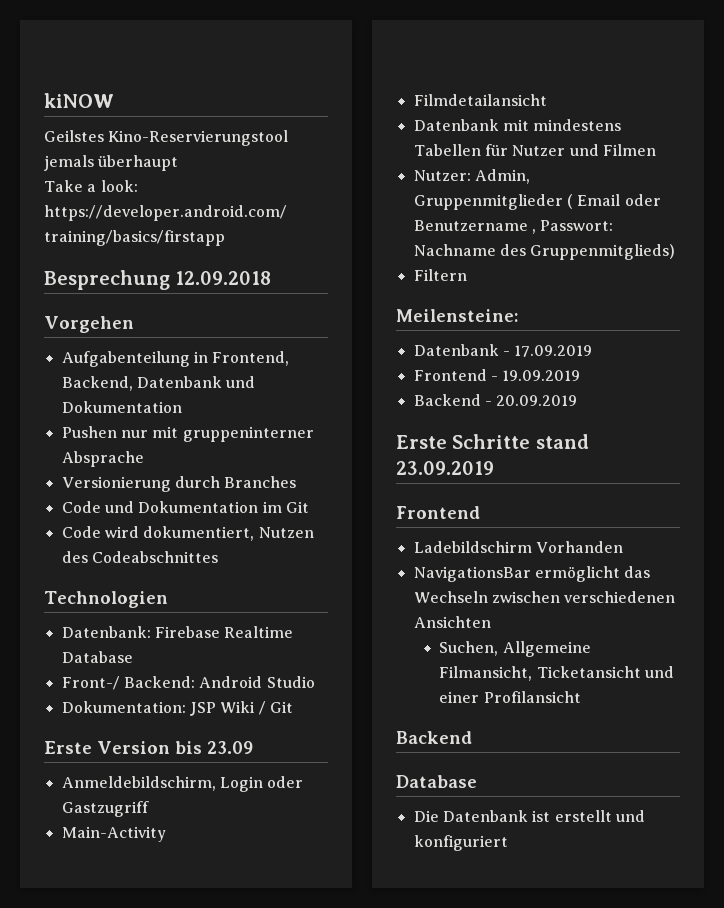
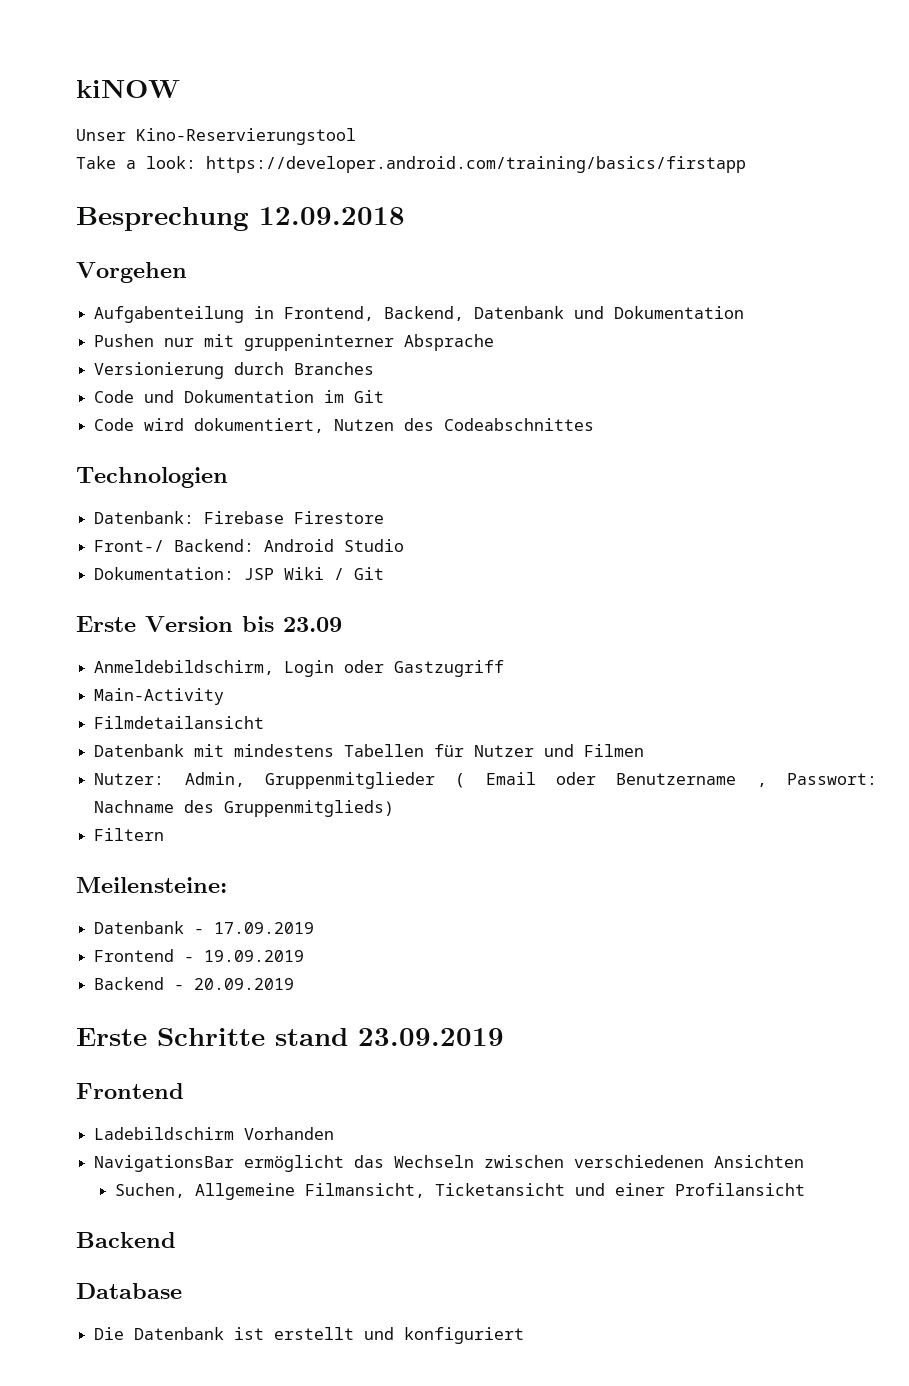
- Geilstes Kino-Reservierungstool jemals überhaupt
+ Unser Kino-Reservierungstool
- Datenbank: Firebase Realtime Database
+ Datenbank: Firebase Firestore

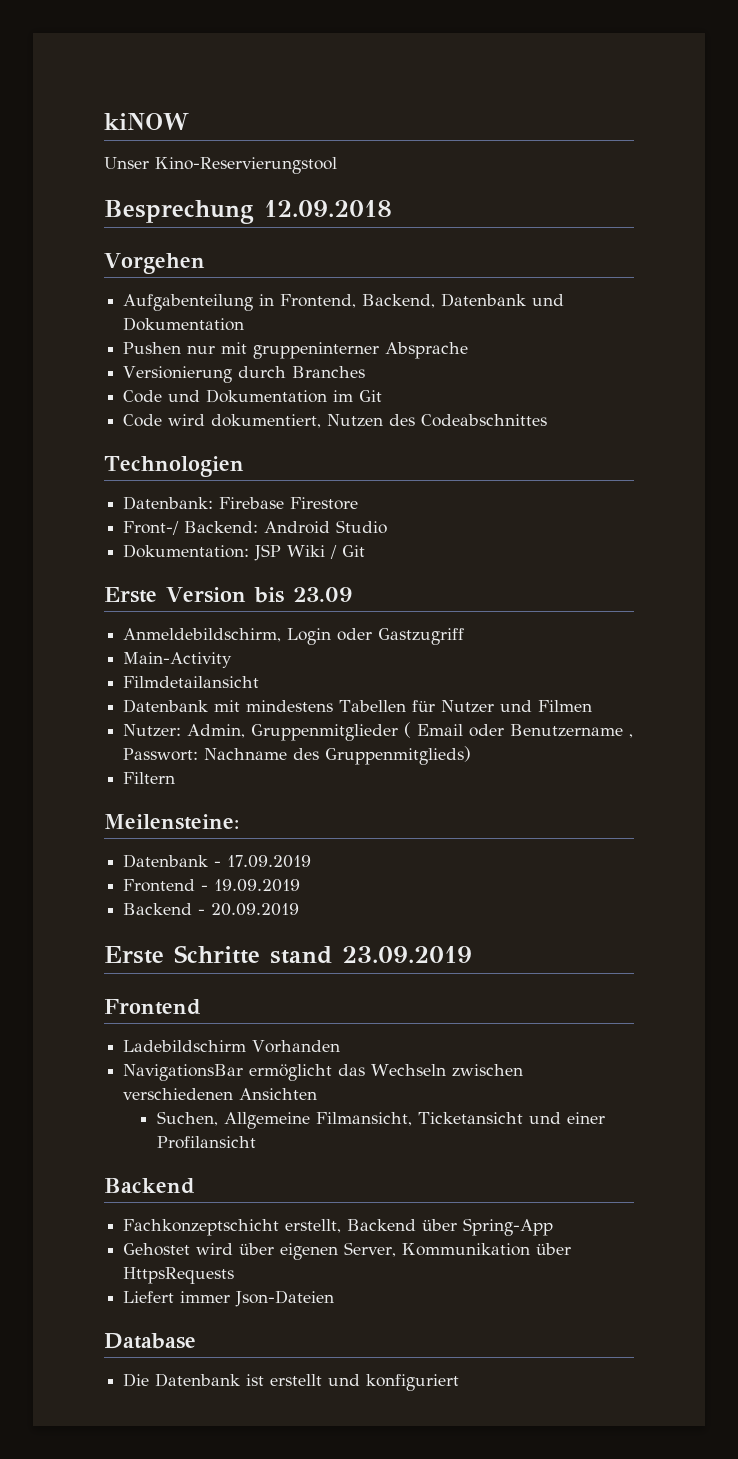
- Take a look: https://developer.android.com/training/basics/firstapp
+ Fachkonzeptschicht erstellt, Backend über Spring-App
+ Gehostet wird über eigenen Server, Kommunikation über HttpsRequests
+ Liefert immer Json-Dateien

